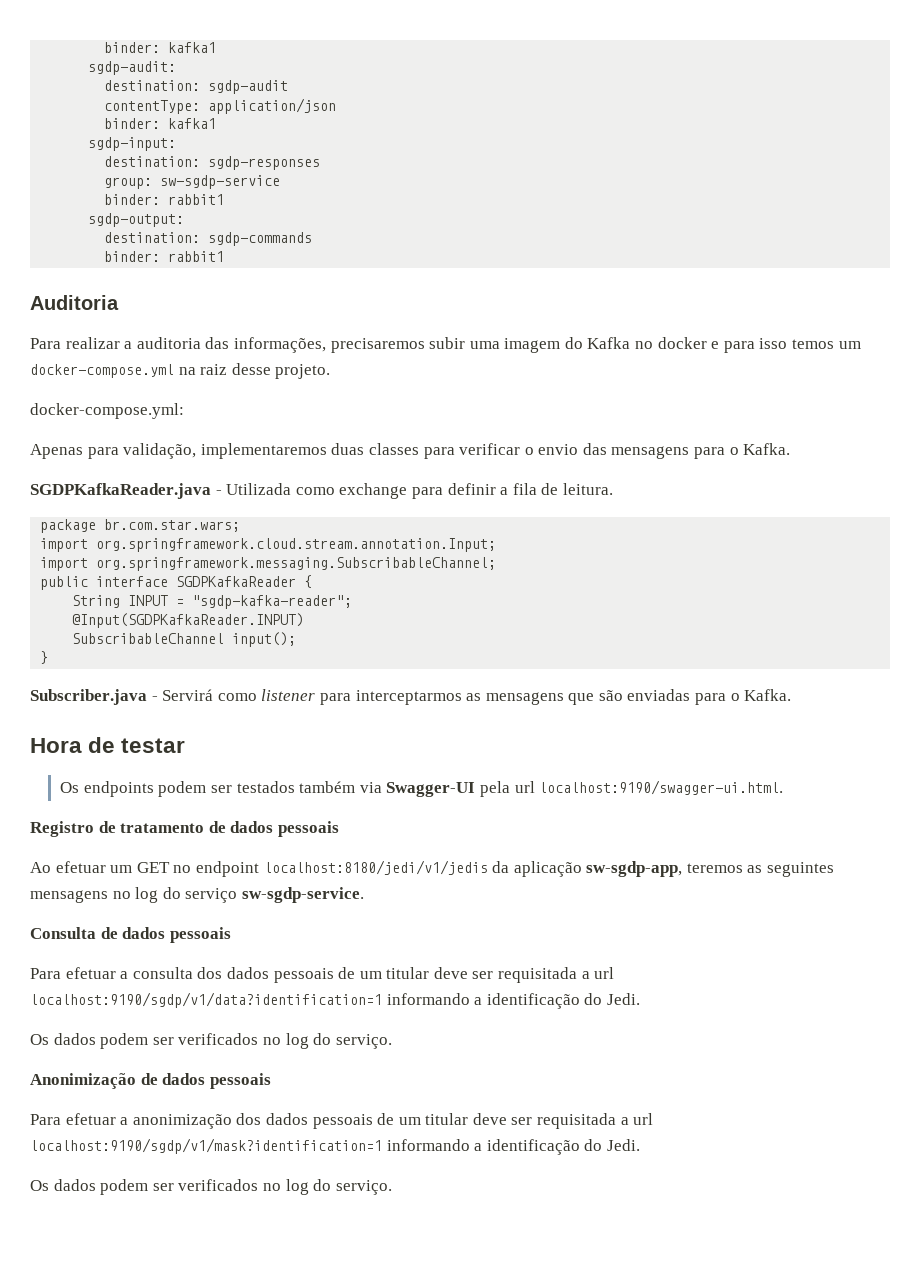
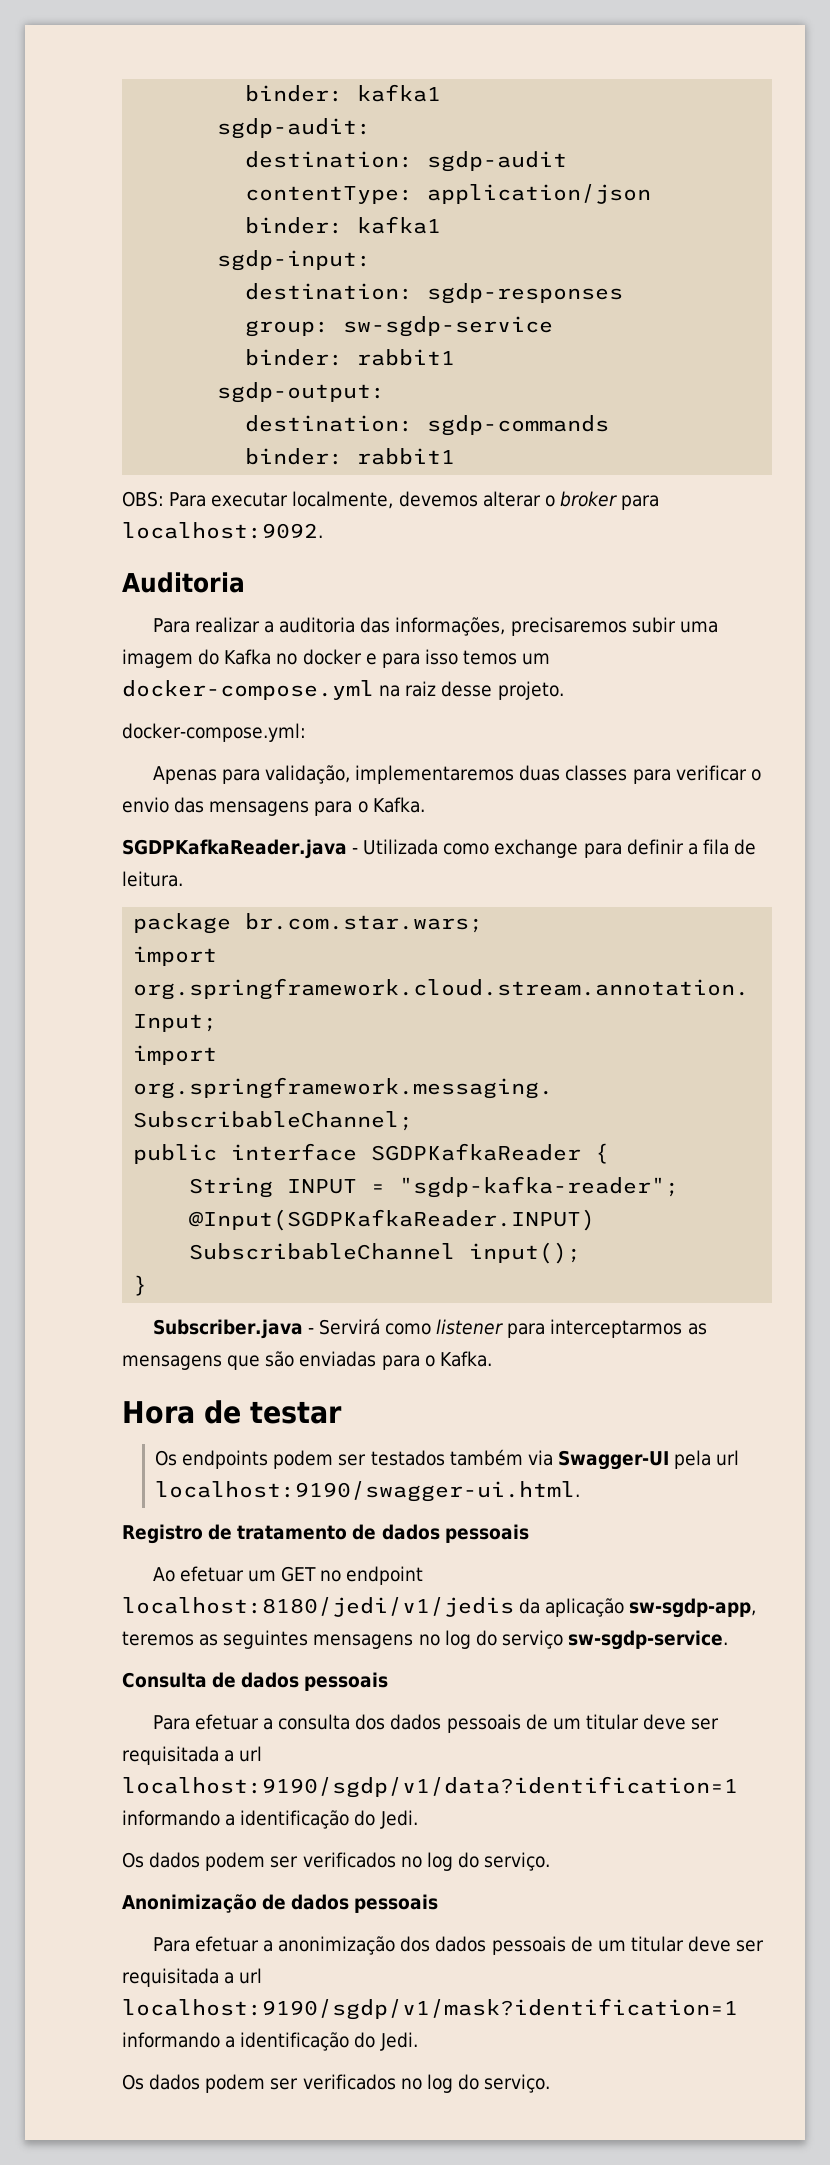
+ OBS: Para executar localmente, devemos alterar o broker para localhost:9092.

